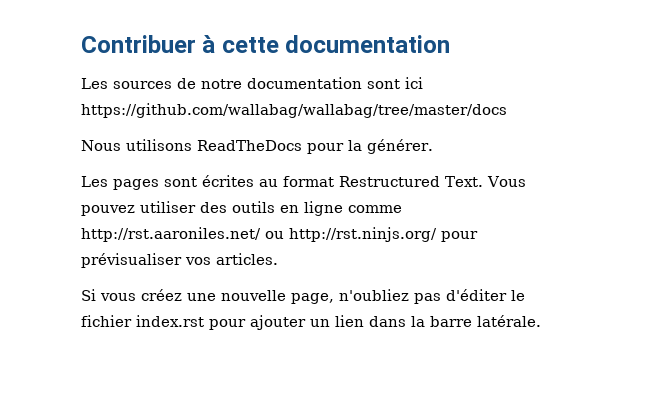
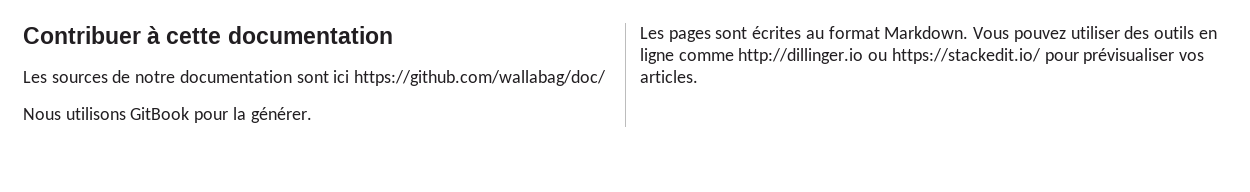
- Les sources de notre documentation sont ici https://github.com/wallabag/wallabag/tree/master/docs
+ Les sources de notre documentation sont ici https://github.com/wallabag/doc/
- Nous utilisons ReadTheDocs pour la générer.
+ Nous utilisons GitBook pour la générer.
- Les pages sont écrites au format Restructured Text.
+ Les pages sont écrites au format Markdown.
- Vous pouvez utiliser des outils en ligne comme http://rst.aaroniles.net/ ou http://rst.ninjs.org/ pour prévisualiser vos articles.
+ Vous pouvez utiliser des outils en ligne comme http://dillinger.io ou https://stackedit.io/ pour prévisualiser vos articles.
- Si vous créez une nouvelle page, n'oubliez pas d'éditer le fichier index.rst pour ajouter un lien dans la barre latérale.

